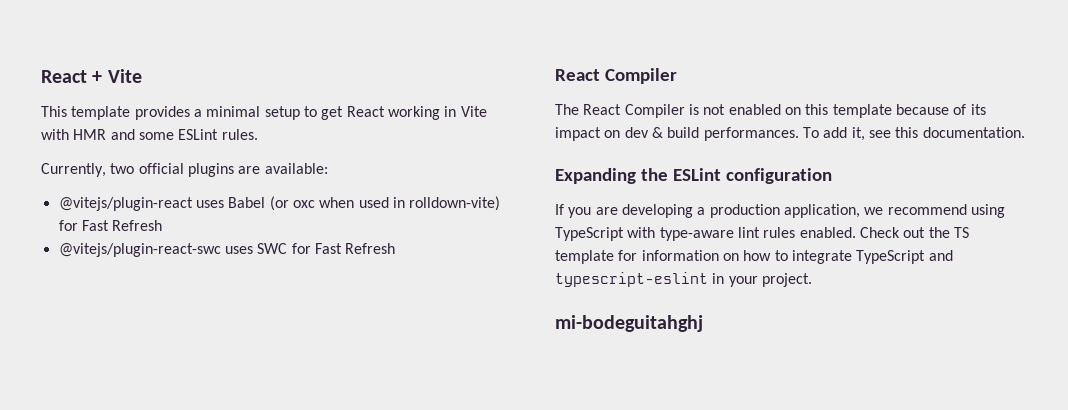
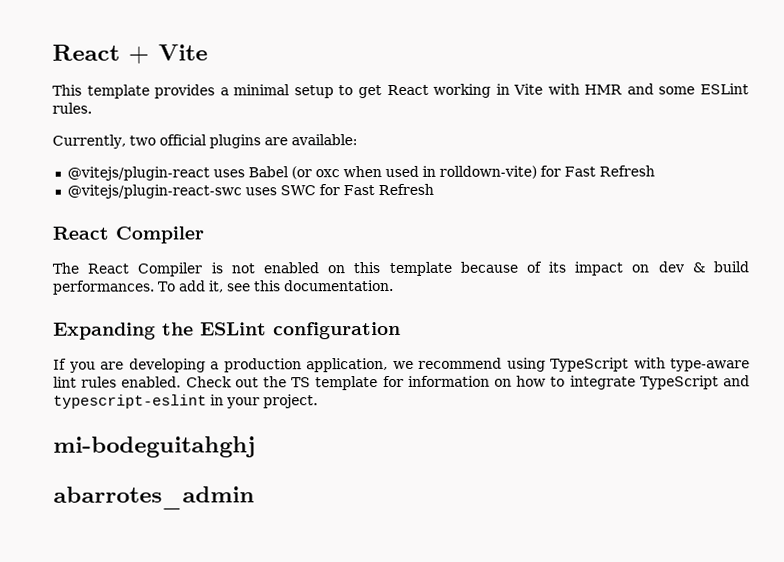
+ abarrotes_admin

